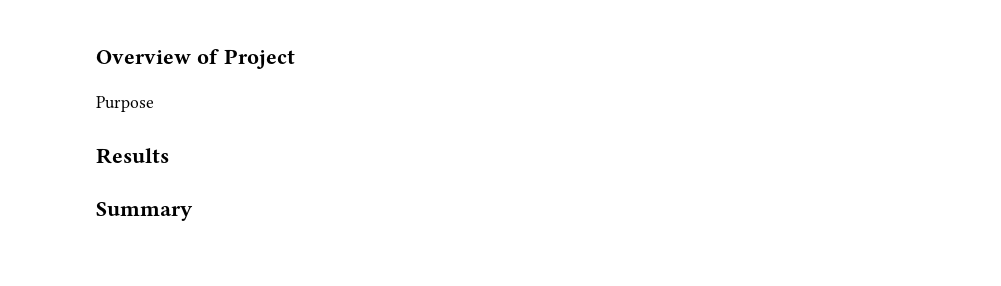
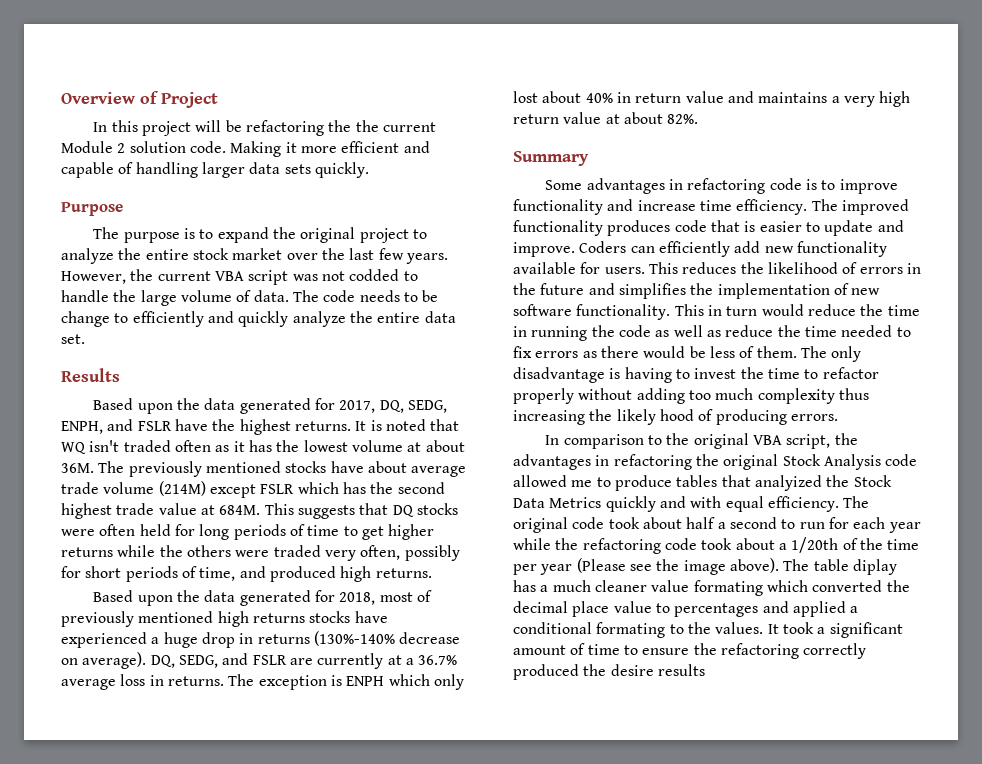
+ In this project will be refactoring the the current Module 2 solution code. Making it more efficient and capable of handling larger data sets quickly.
  Purpose
+ The purpose is to expand the original project to analyze the entire stock market over the last few years. However, the current VBA script was not codded to handle the large volume of data. The code needs to be change to efficiently and quickly analyze the entire data set.
  Results
+ Based upon the data generated for 2017, DQ, SEDG, ENPH, and FSLR have the highest returns. It is noted that WQ isn't traded often as it has the lowest volume at about 36M. The previously mentioned stocks have about average trade volume (214M) except FSLR which has the second highest trade value at 684M. This suggests that DQ stocks were often held for long periods of time to get higher returns while the others were traded very often, possibly for short periods of time, and produced high returns.
+ Based upon the data generated for 2018, most of previously mentioned high returns stocks have experienced a huge drop in returns (130%-140% decrease on average). DQ, SEDG, and FSLR are currently at a 36.7% average loss in returns. The exception is ENPH which only lost about 40% in return value and maintains a very high return value at about 82%.
  Summary
+ Some advantages in refactoring code is to improve functionality and increase time efficiency. The improved functionality produces code that is easier to update and improve. Coders can efficiently add new functionality available for users. This reduces the likelihood of errors in the future and simplifies the implementation of new software functionality. This in turn would reduce the time in running the code as well as reduce the time needed to fix errors as there would be less of them. The only disadvantage is having to invest the time to refactor properly without adding too much complexity thus increasing the likely hood of producing errors.
+ In comparison to the original VBA script, the advantages in refactoring the original Stock Analysis code allowed me to produce tables that analyized the Stock Data Metrics quickly and with equal efficiency. The original code took about half a second to run for each year while the refactoring code took about a 1/20th of the time per year (Please see the image above). The table diplay has a much cleaner value formating which converted the decimal place value to percentages and applied a conditional formating to the values. It took a significant amount of time to ensure the refactoring correctly produced the desire results

